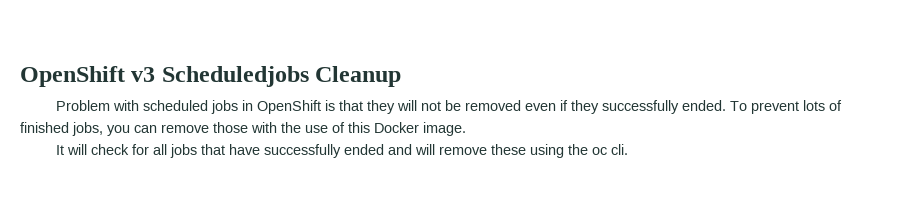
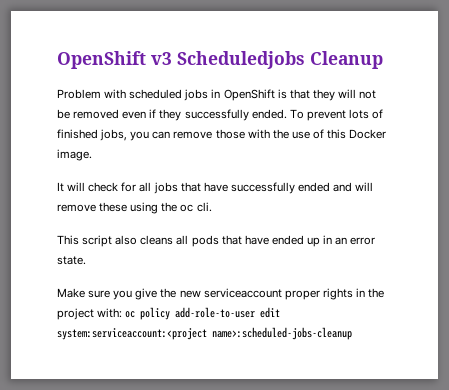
+ This script also cleans all pods that have ended up in an error state.
+ Make sure you give the new serviceaccount proper rights in the project with: oc policy add-role-to-user edit system:serviceaccount:<project name>:scheduled-jobs-cleanup

